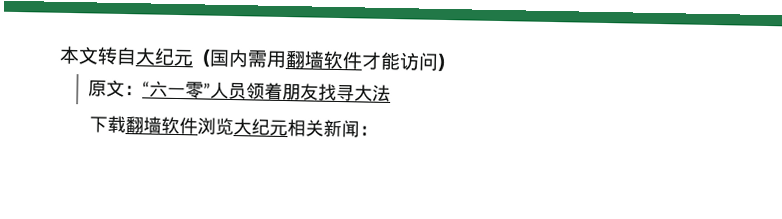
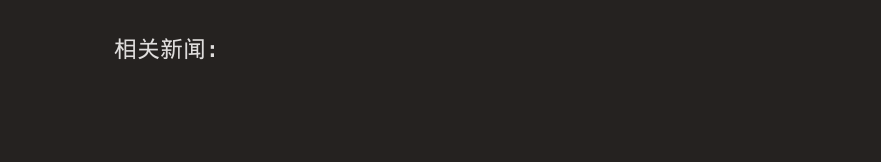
- 本文转自大纪元（国内需用翻墙软件才能访问）
- 原文：“六一零”人员领着朋友找寻大法
- 下载翻墙软件浏览大纪元相关新闻：
+ 相关新闻：

